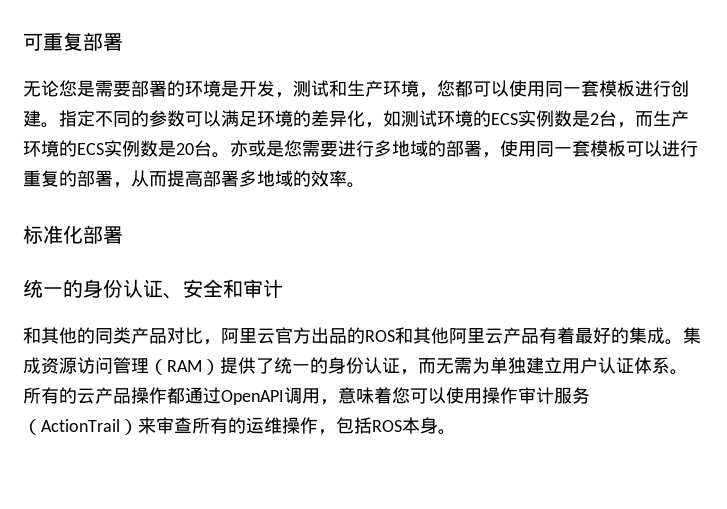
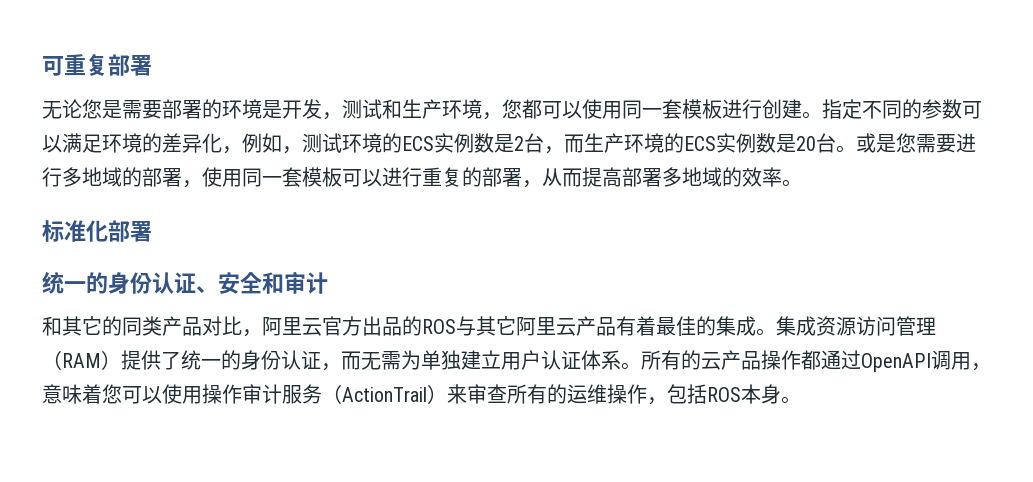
- 指定不同的参数可以满足环境的差异化，如测试环境的ECS实例数是2台，而生产环境的ECS实例数是20台。
+ 指定不同的参数可以满足环境的差异化，例如，测试环境的ECS实例数是2台，而生产环境的ECS实例数是20台。
- 亦或是您需要进行多地域的部署，使用同一套模板可以进行重复的部署，从而提高部署多地域的效率。
+ 或是您需要进行多地域的部署，使用同一套模板可以进行重复的部署，从而提高部署多地域的效率。
- 和其他的同类产品对比，阿里云官方出品的ROS和其他阿里云产品有着最好的集成。
+ 和其它的同类产品对比，阿里云官方出品的ROS与其它阿里云产品有着最佳的集成。

